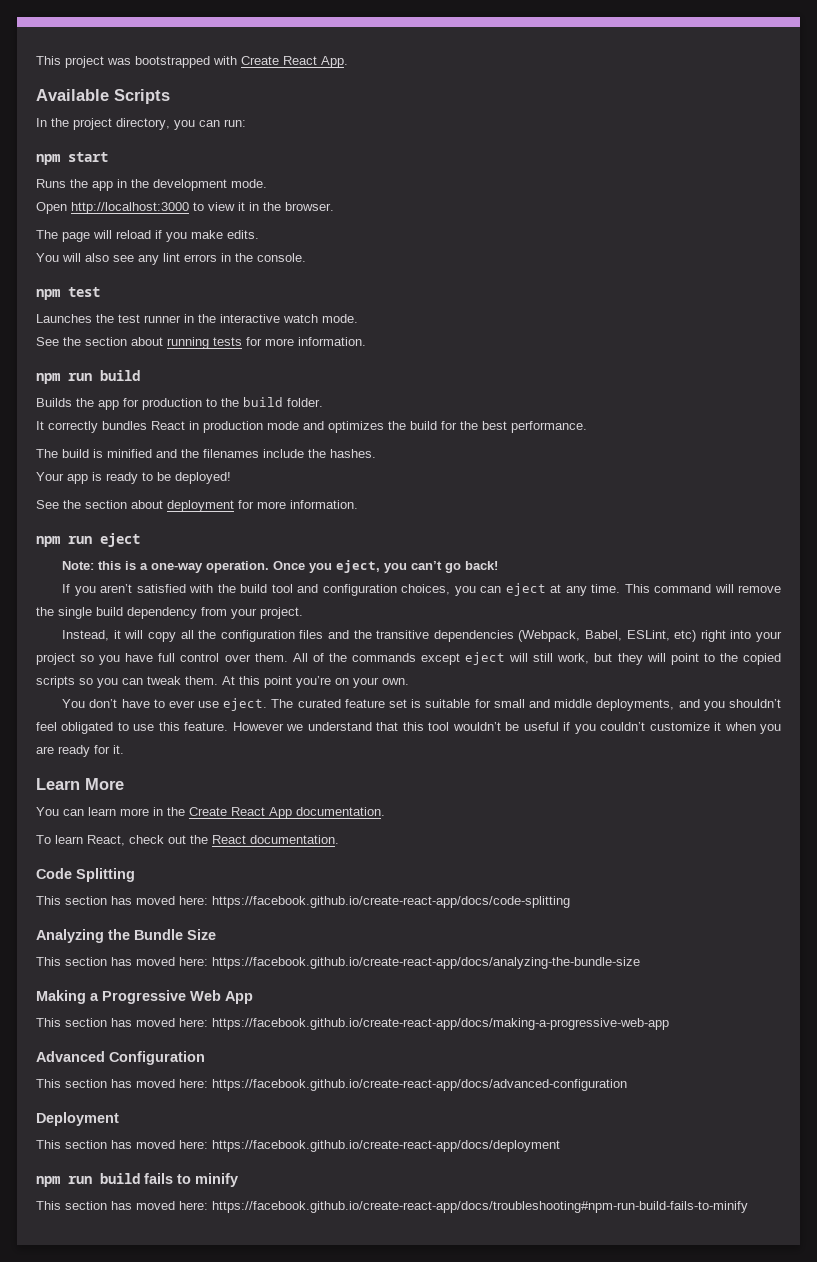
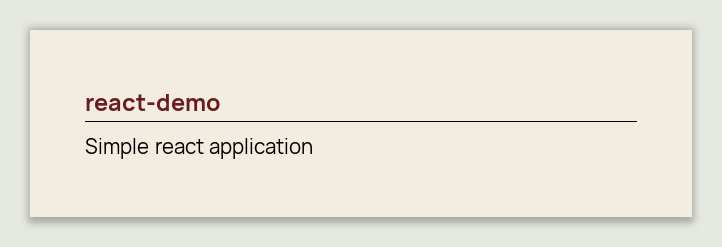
- This project was bootstrapped with Create React App.
- Available Scripts
- In the project directory, you can run:
- npm start
- Runs the app in the development mode.
- Open http://localhost:3000 to view it in the browser.
- The page will reload if you make edits.
- You will also see any lint errors in the console.
- npm test
- Launches the test runner in the interactive watch mode.
- See the section about running tests for more information.
- npm run build
- Builds the app for production to the build folder.
- It correctly bundles React in production mode and optimizes the build for the best performance.
- The build is minified and the filenames include the hashes.
- Your app is ready to be deployed!
- See the section about deployment for more information.
- npm run eject
- Note: this is a one-way operation. Once you eject, you can’t go back!
- If you aren’t satisfied with the build tool and configuration choices, you can eject at any time. This command will remove the single build dependency from your project.
- Instead, it will copy all the configuration files and the transitive dependencies (Webpack, Babel, ESLint, etc) right into your project so you have full control over them. All of the commands except eject will still work, but they will point to the copied scripts so you can tweak them. At this point you’re on your own.
- You don’t have to ever use eject. The curated feature set is suitable for small and middle deployments, and you shouldn’t feel obligated to use this feature. However we understand that this tool wouldn’t be useful if you couldn’t customize it when you are ready for it.
- Learn More
- You can learn more in the Create React App documentation.
- To learn React, check out the React documentation.
- Code Splitting
- This section has moved here: https://facebook.github.io/create-react-app/docs/code-splitting
- Analyzing the Bundle Size
- This section has moved here: https://facebook.github.io/create-react-app/docs/analyzing-the-bundle-size
- Making a Progressive Web App
- This section has moved here: https://facebook.github.io/create-react-app/docs/making-a-progressive-web-app
- Advanced Configuration
- This section has moved here: https://facebook.github.io/create-react-app/docs/advanced-configuration
- Deployment
- This section has moved here: https://facebook.github.io/create-react-app/docs/deployment
- npm run build fails to minify
- This section has moved here: https://facebook.github.io/create-react-app/docs/troubleshooting#npm-run-build-fails-to-minify
+ react-demo
+ Simple react application

